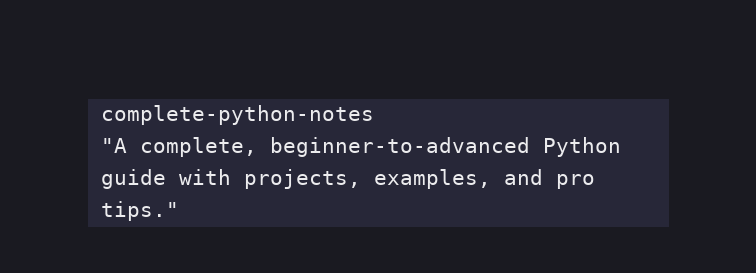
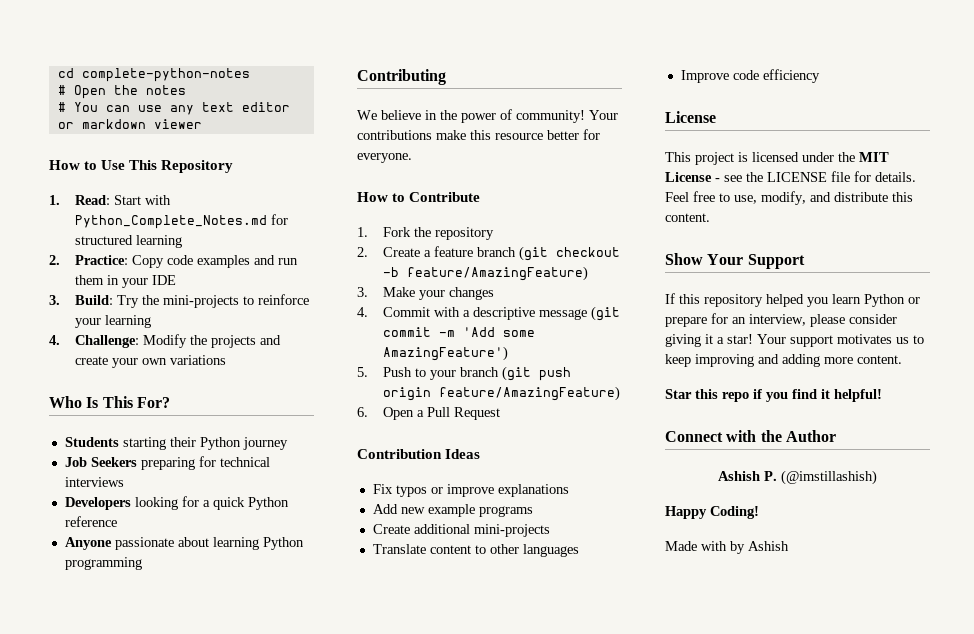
- complete-python-notes
+ cd complete-python-notes
- "A complete, beginner-to-advanced Python guide with projects, examples, and pro tips."
+ # Open the notes
+ # You can use any text editor or markdown viewer
+ How to Use This Repository
+ 1. Read: Start with Python_Complete_Notes.md for structured learning
+ 2. Practice: Copy code examples and run them in your IDE
+ 3. Build: Try the mini-projects to reinforce your learning
+ 4. Challenge: Modify the projects and create your own variations
+ Who Is This For?
+ Students starting their Python journey
+ Job Seekers preparing for technical interviews
+ Developers looking for a quick Python reference
+ Anyone passionate about learning Python programming
+ Contributing
+ We believe in the power of community! Your contributions make this resource better for everyone.
+ How to Contribute
+ 1. Fork the repository
+ 2. Create a feature branch (git checkout -b feature/AmazingFeature)
+ 3. Make your changes
+ 4. Commit with a descriptive message (git commit -m 'Add some AmazingFeature')
+ 5. Push to your branch (git push origin feature/AmazingFeature)
+ 6. Open a Pull Request
+ Contribution Ideas
+ Fix typos or improve explanations
+ Add new example programs
+ Create additional mini-projects
+ Translate content to other languages
+ Improve code efficiency
+ License
+ This project is licensed under the MIT License - see the LICENSE file for details. Feel free to use, modify, and distribute this content.
+ Show Your Support
+ If this repository helped you learn Python or prepare for an interview, please consider giving it a star! Your support motivates us to keep improving and adding more content.
+ Star this repo if you find it helpful!
+ Connect with the Author
+ Ashish P. (@imstillashish)
+ Happy Coding!
+ Made with by Ashish

